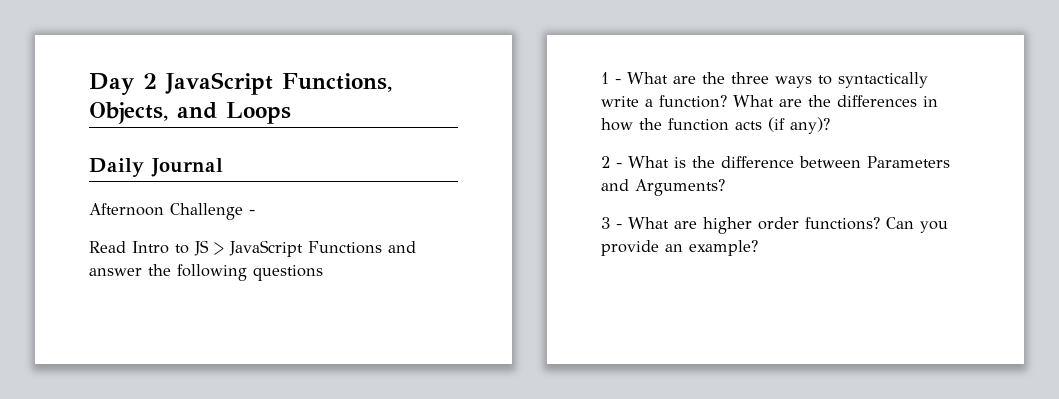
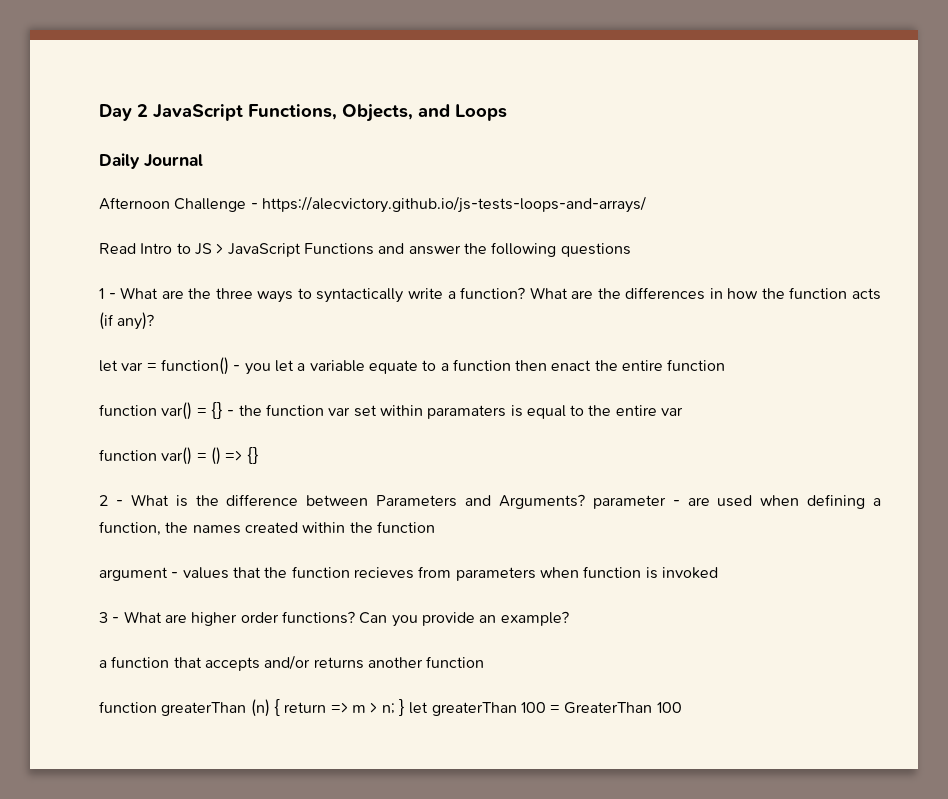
- Afternoon Challenge -
+ Afternoon Challenge - https://alecvictory.github.io/js-tests-loops-and-arrays/
+ let var = function() - you let a variable equate to a function then enact the entire function
+ function var() = {} - the function var set within paramaters is equal to the entire var
+ function var() = () => {}
- 2 - What is the difference between Parameters and Arguments?
+ 2 - What is the difference between Parameters and Arguments? parameter - are used when defining a function, the names created within the function
+ argument - values that the function recieves from parameters when function is invoked
+ a function that accepts and/or returns another function
+ function greaterThan (n) { return => m > n; } let greaterThan 100 = GreaterThan 100

